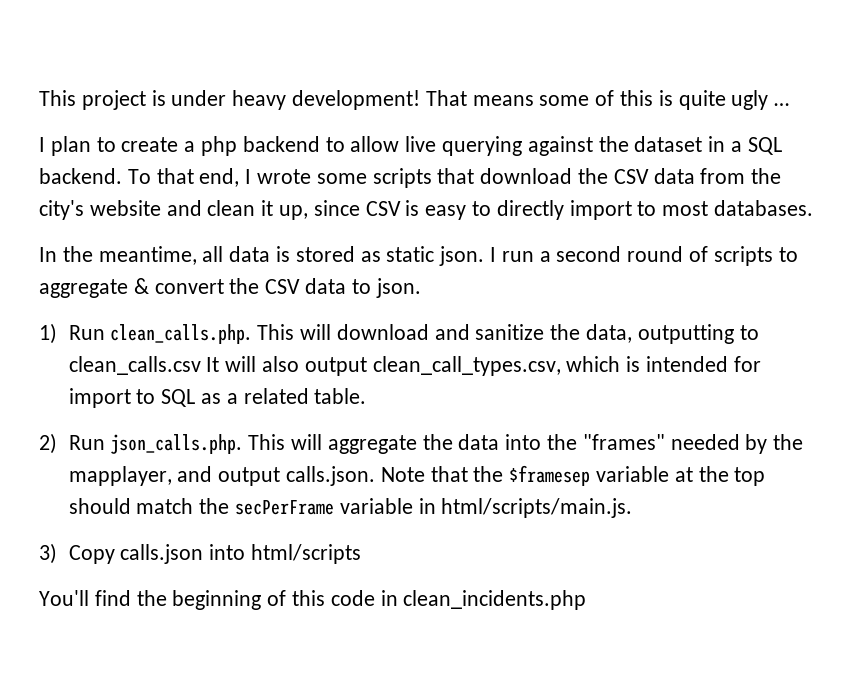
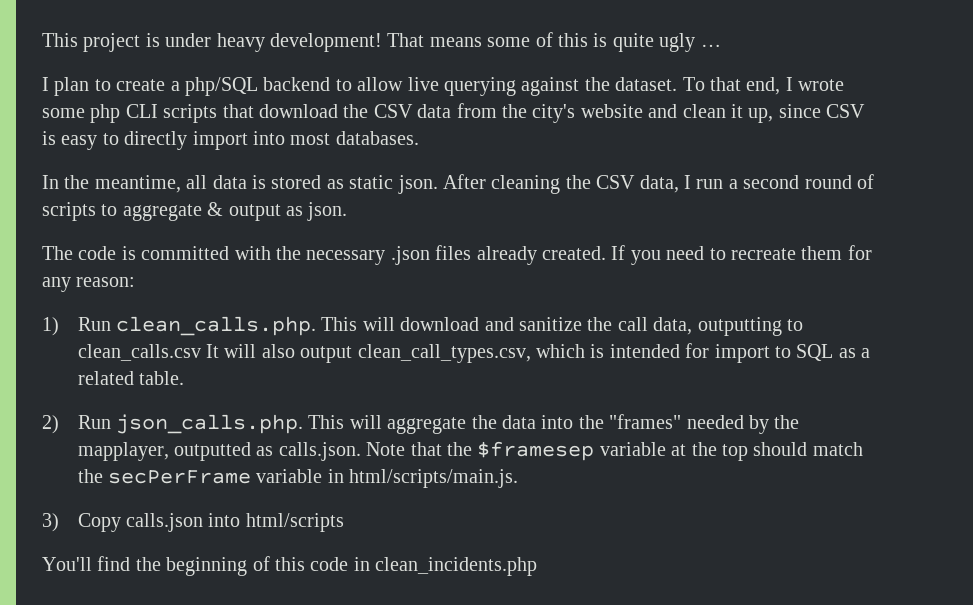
- I plan to create a php backend to allow live querying against the dataset in a SQL backend.
+ I plan to create a php/SQL backend to allow live querying against the dataset.
- To that end, I wrote some scripts that download the CSV data from the city's website and clean it up, since CSV is easy to directly import to most databases.
+ To that end, I wrote some php CLI scripts that download the CSV data from the city's website and clean it up, since CSV is easy to directly import into most databases.
- I run a second round of scripts to aggregate & convert the CSV data to json.
+ After cleaning the CSV data, I run a second round of scripts to aggregate & output as json.
+ The code is committed with the necessary .json files already created. If you need to recreate them for any reason:
- 1) Run clean_calls.php. This will download and sanitize the data, outputting to clean_calls.csv It will also output clean_call_types.csv, which is intended for import to SQL as a related table.
+ 1) Run clean_calls.php. This will download and sanitize the call data, outputting to clean_calls.csv It will also output clean_call_types.csv, which is intended for import to SQL as a related table.
- 2) Run json_calls.php. This will aggregate the data into the "frames" needed by the mapplayer, and output calls.json. Note that the $framesep variable at the top should match the secPerFrame variable in html/scripts/main.js.
+ 2) Run json_calls.php. This will aggregate the data into the "frames" needed by the mapplayer, outputted as calls.json. Note that the $framesep variable at the top should match the secPerFrame variable in html/scripts/main.js.

